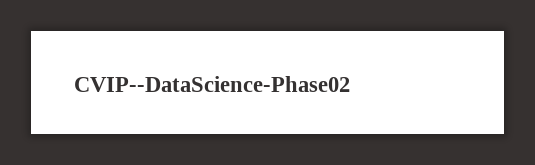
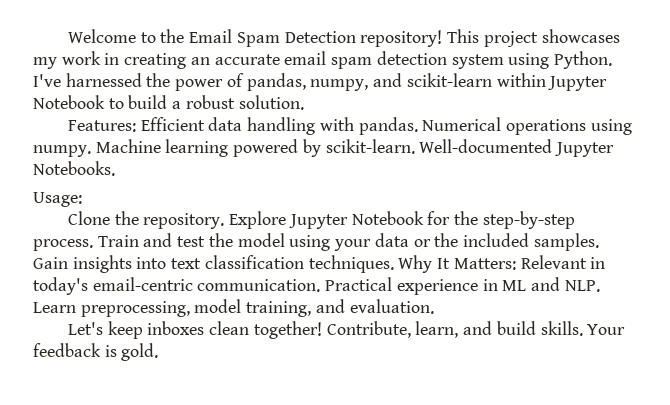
- CVIP--DataScience-Phase02
+ Welcome to the Email Spam Detection repository! This project showcases my work in creating an accurate email spam detection system using Python. I've harnessed the power of pandas, numpy, and scikit-learn within Jupyter Notebook to build a robust solution.
+ Features: Efficient data handling with pandas. Numerical operations using numpy. Machine learning powered by scikit-learn. Well-documented Jupyter Notebooks.
+ Usage:
+ Clone the repository. Explore Jupyter Notebook for the step-by-step process. Train and test the model using your data or the included samples. Gain insights into text classification techniques. Why It Matters: Relevant in today's email-centric communication. Practical experience in ML and NLP. Learn preprocessing, model training, and evaluation.
+ Let's keep inboxes clean together! Contribute, learn, and build skills. Your feedback is gold.

